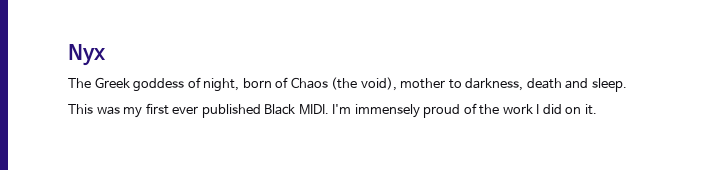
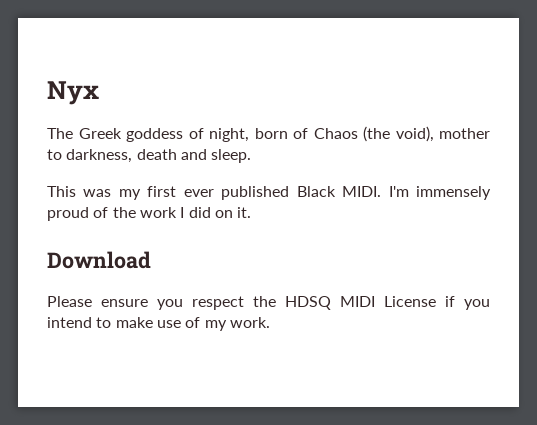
+ Download
+ Please ensure you respect the HDSQ MIDI License if you intend to make use of my work.

